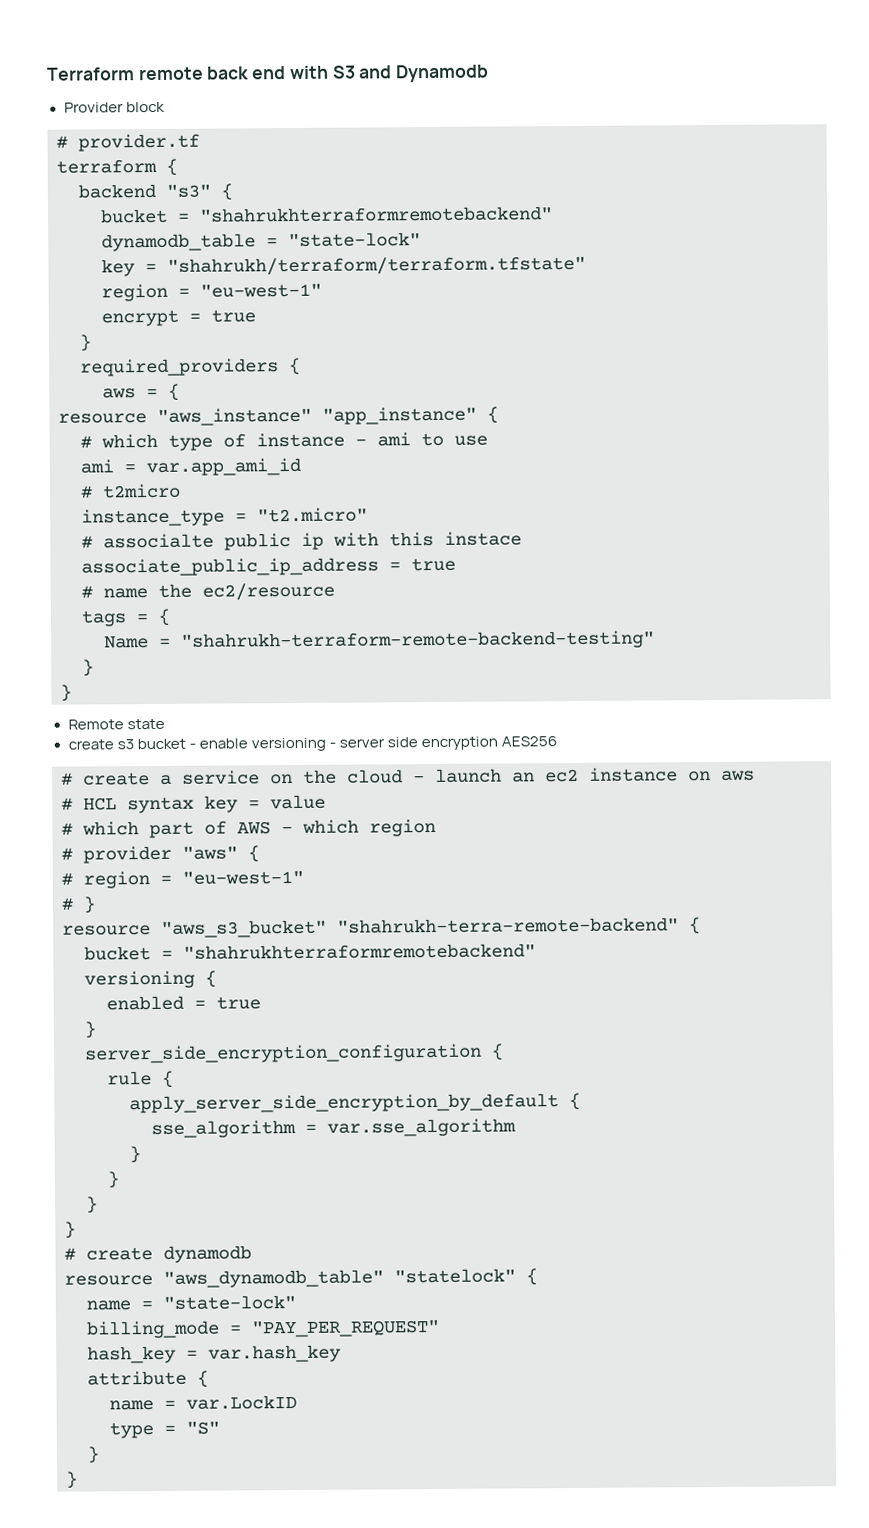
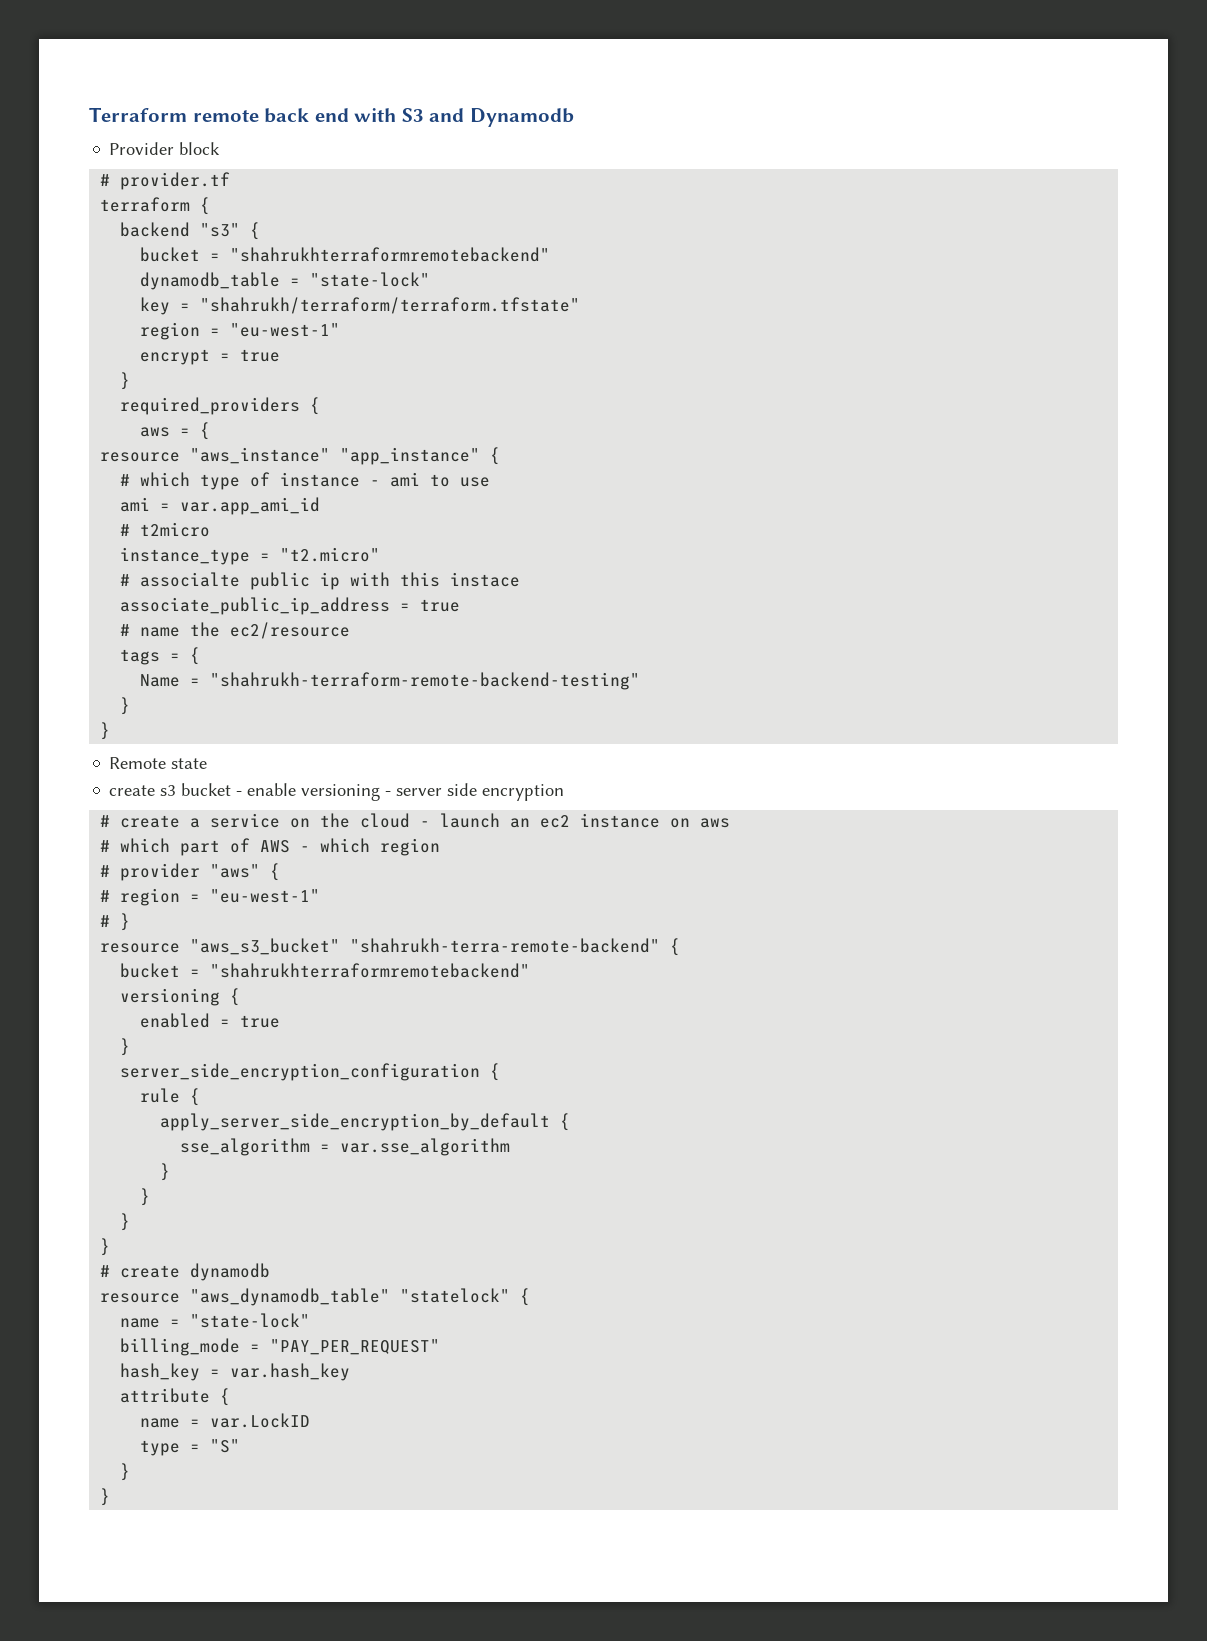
- create s3 bucket - enable versioning - server side encryption AES256
+ create s3 bucket - enable versioning - server side encryption
- # HCL syntax key = value

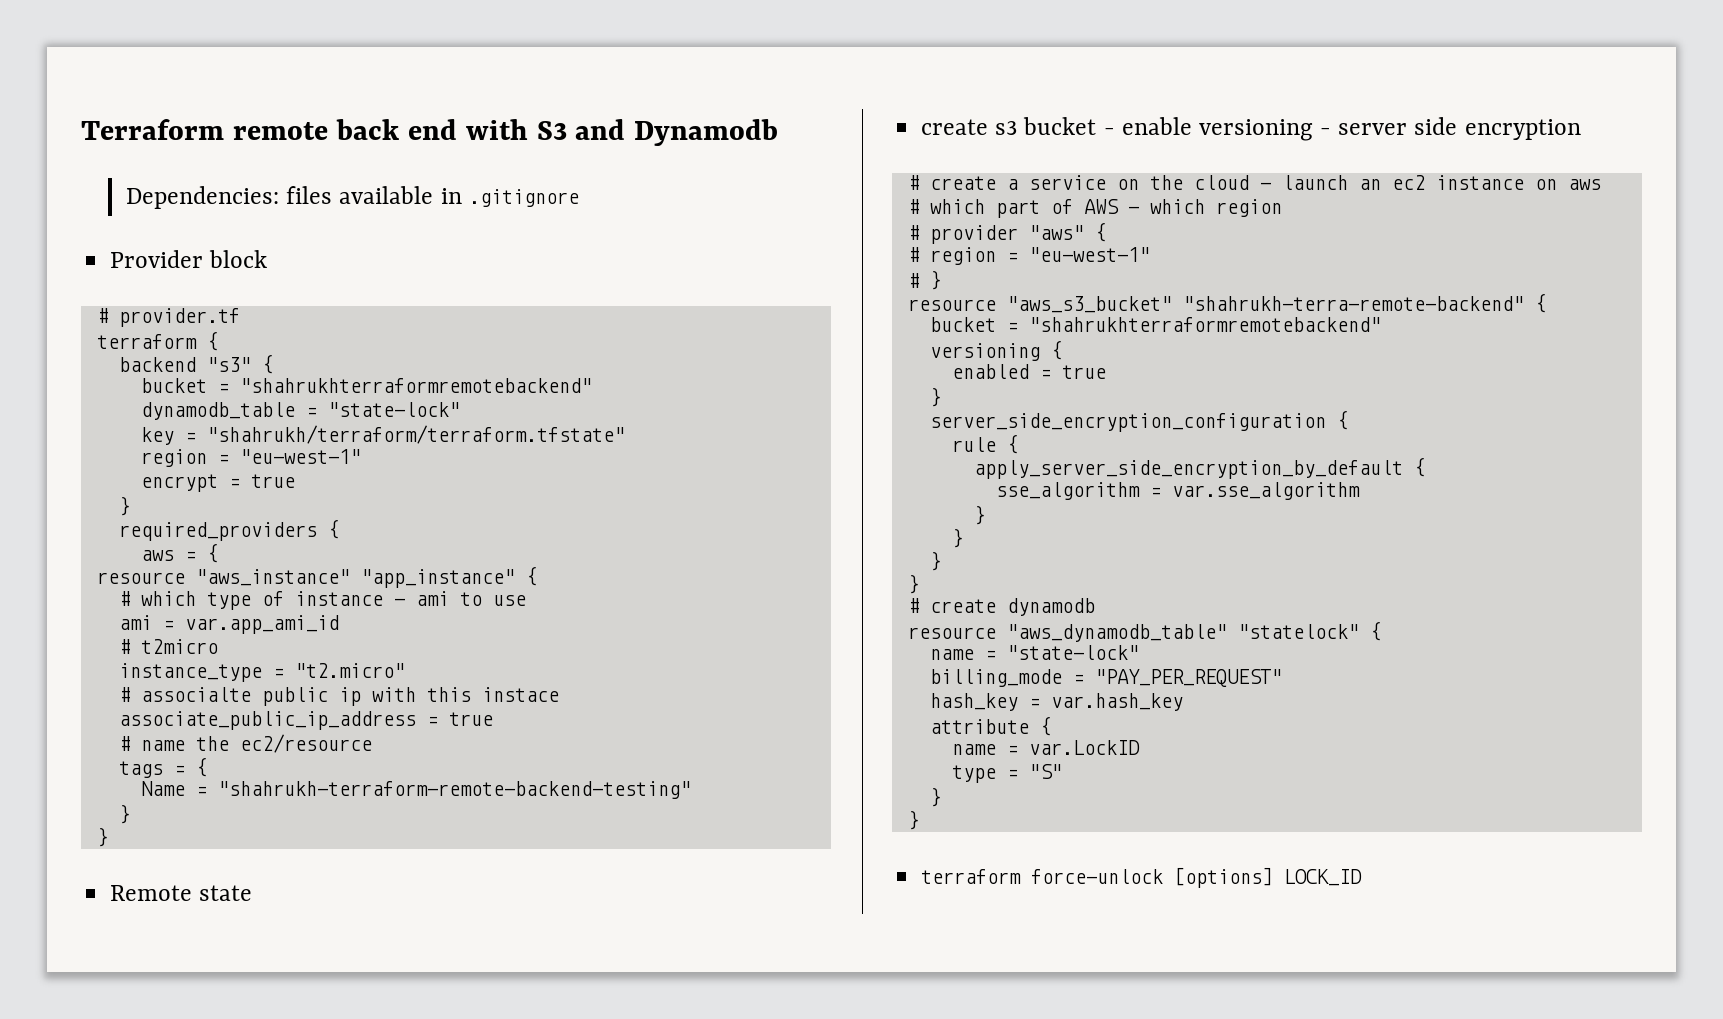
+ Dependencies: files available in .gitignore
+ terraform force-unlock [options] LOCK_ID

